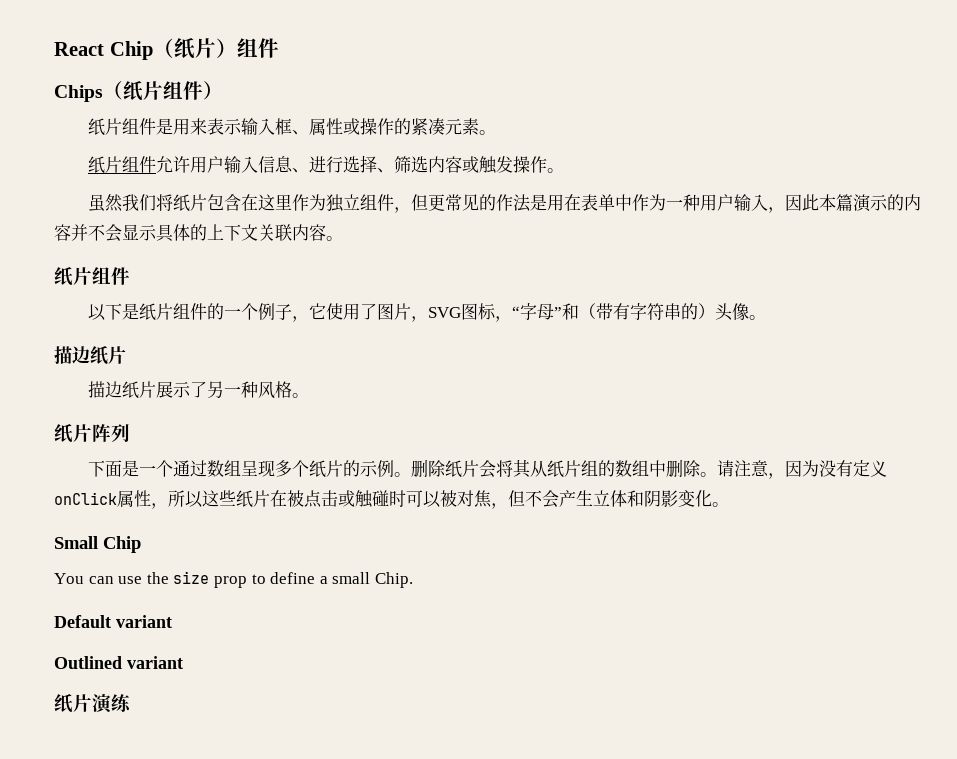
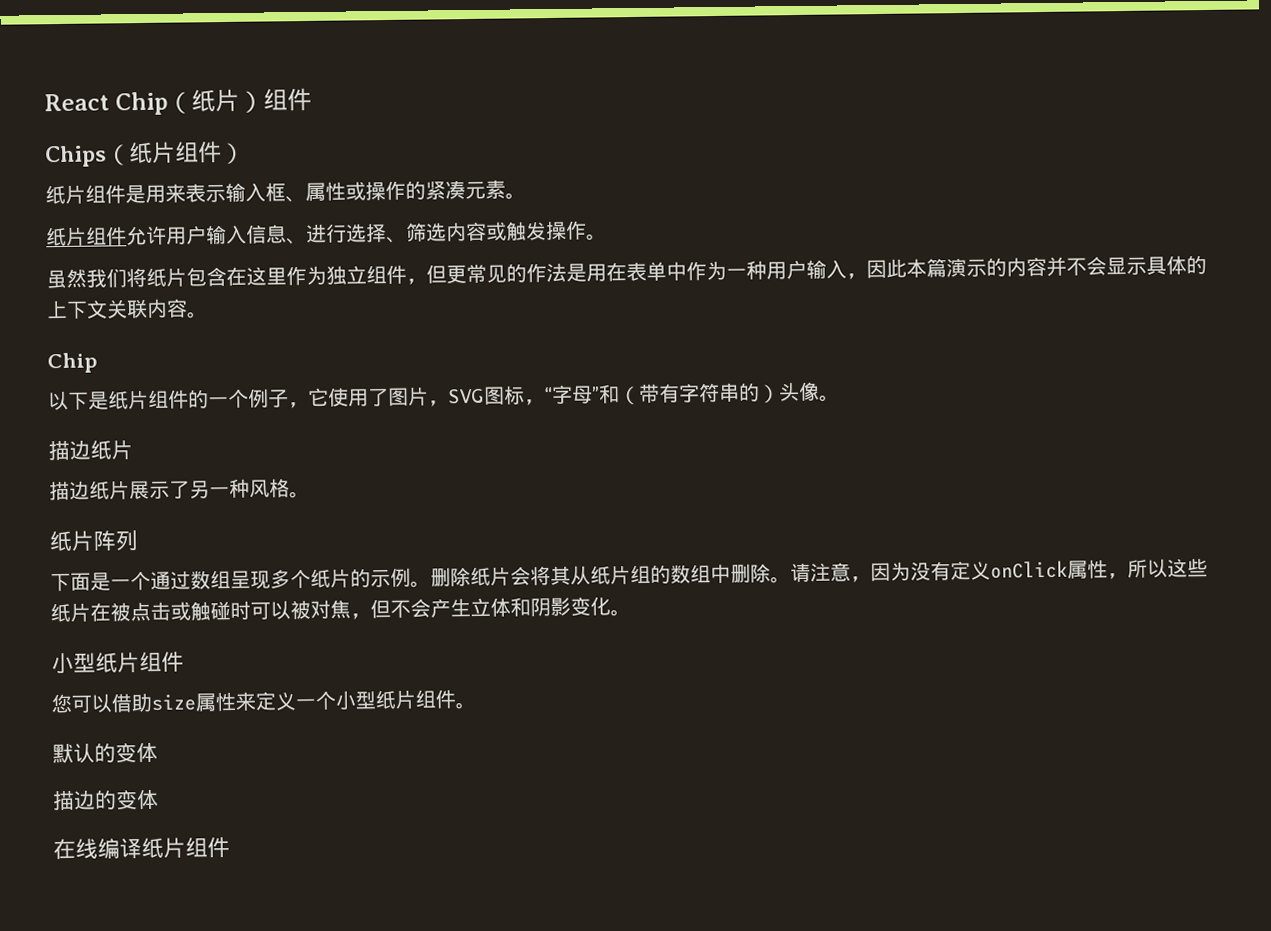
  虽然我们将纸片包含在这里作为独立组件，但更常见的作法是用在表单中作为一种用户输入，因此本篇演示的内容并不会显示具体的上下文关联内容。
- 纸片组件
+ Chip
  请注意，因为没有定义onClick属性，所以这些纸片在被点击或触碰时可以被对焦，但不会产生立体和阴影变化。
- Small Chip
- You can use the size prop to define a small Chip.
- Default variant
- Outlined variant
- 纸片演练
+ 小型纸片组件
+ 您可以借助size属性来定义一个小型纸片组件。
+ 默认的变体
+ 描边的变体
+ 在线编译纸片组件

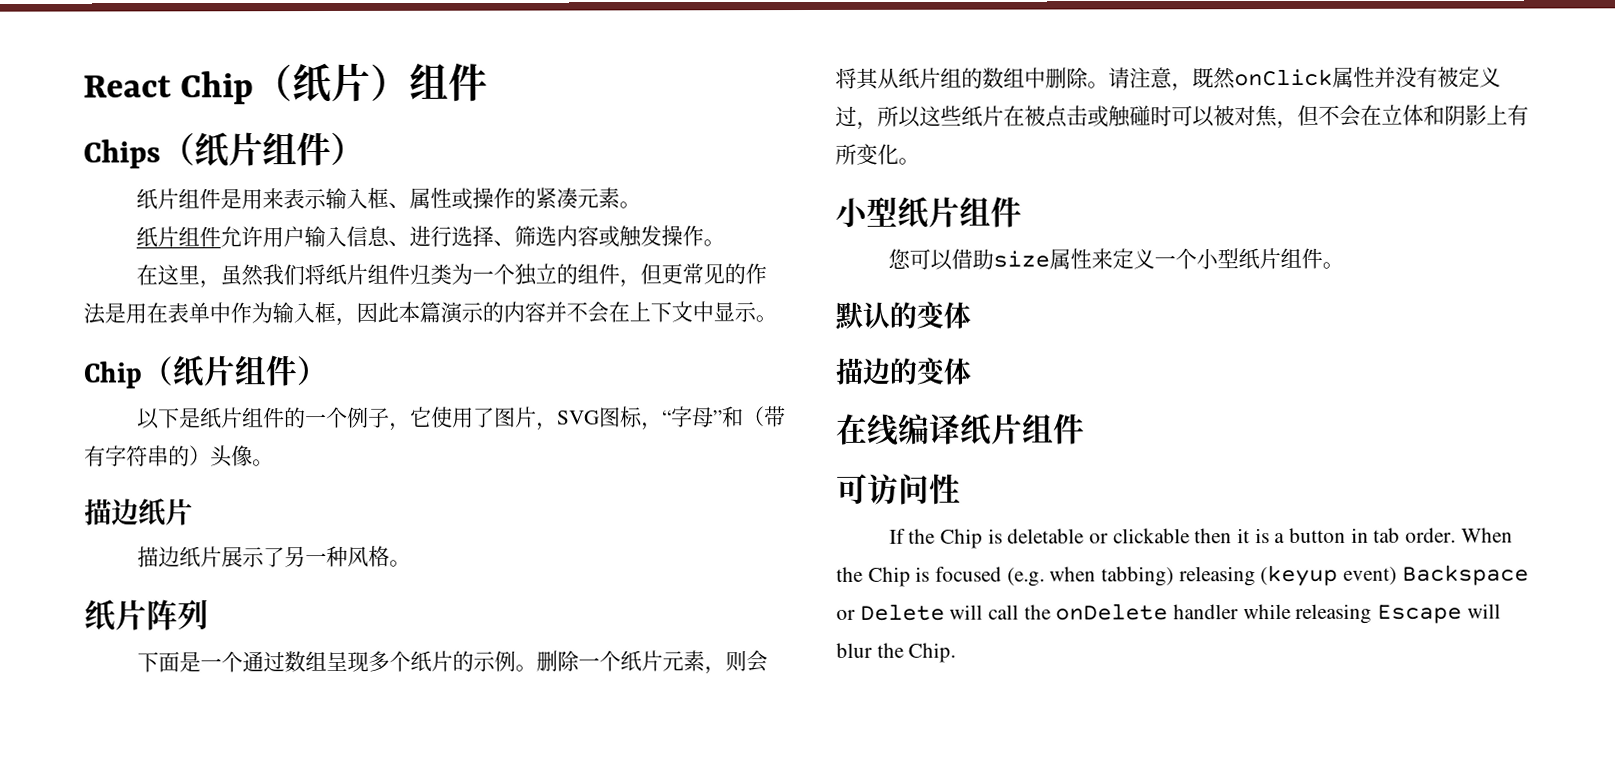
- 虽然我们将纸片包含在这里作为独立组件，但更常见的作法是用在表单中作为一种用户输入，因此本篇演示的内容并不会显示具体的上下文关联内容。
- Chip
+ 在这里，虽然我们将纸片组件归类为一个独立的组件，但更常见的作法是用在表单中作为输入框，因此本篇演示的内容并不会在上下文中显示。
+ Chip（纸片组件）
- 删除纸片会将其从纸片组的数组中删除。
+ 删除一个纸片元素，则会将其从纸片组的数组中删除。
- 请注意，因为没有定义onClick属性，所以这些纸片在被点击或触碰时可以被对焦，但不会产生立体和阴影变化。
+ 请注意，既然onClick属性并没有被定义过，所以这些纸片在被点击或触碰时可以被对焦，但不会在立体和阴影上有所变化。
+ 可访问性
+ If the Chip is deletable or clickable then it is a button in tab order. When the Chip is focused (e.g. when tabbing) releasing (keyup event) Backspace or Delete will call the onDelete handler while releasing Escape will blur the Chip.

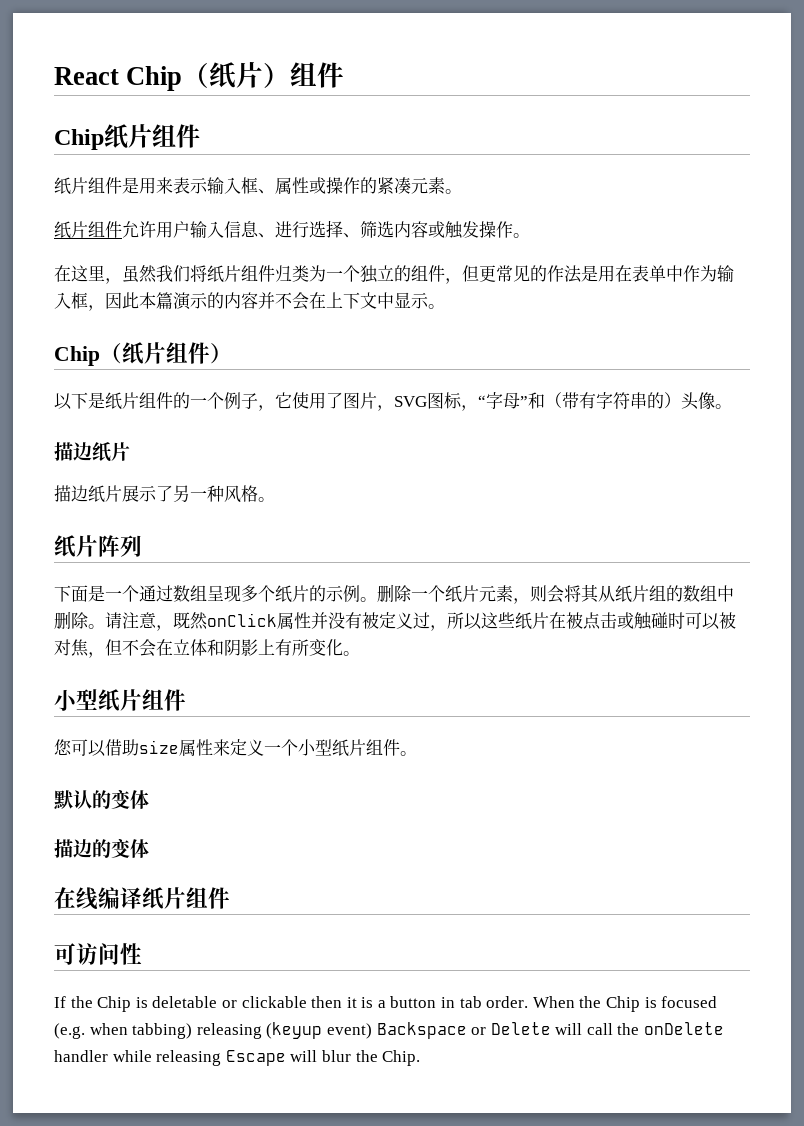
- Chips（纸片组件）
+ Chip纸片组件

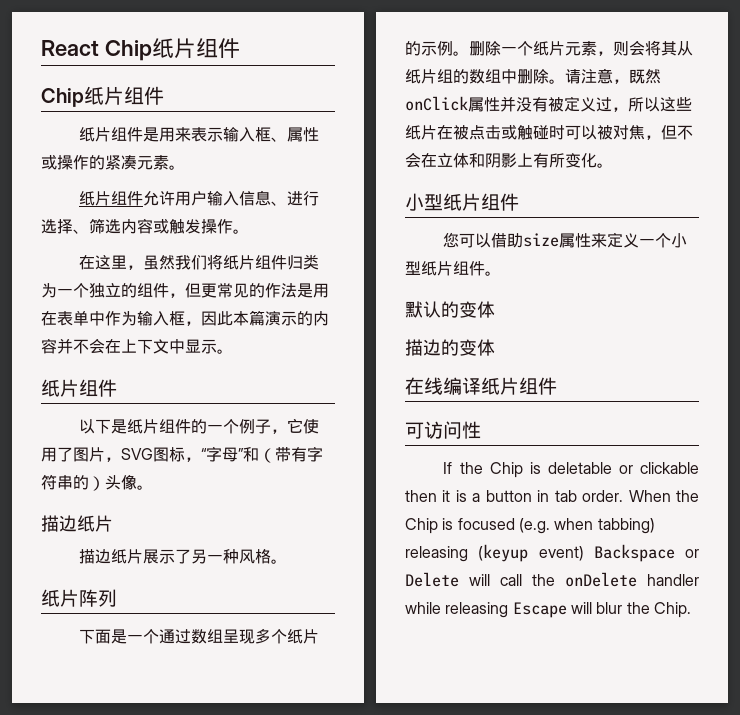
- React Chip（纸片）组件
+ React Chip纸片组件
  在这里，虽然我们将纸片组件归类为一个独立的组件，但更常见的作法是用在表单中作为输入框，因此本篇演示的内容并不会在上下文中显示。
- Chip（纸片组件）
+ 纸片组件

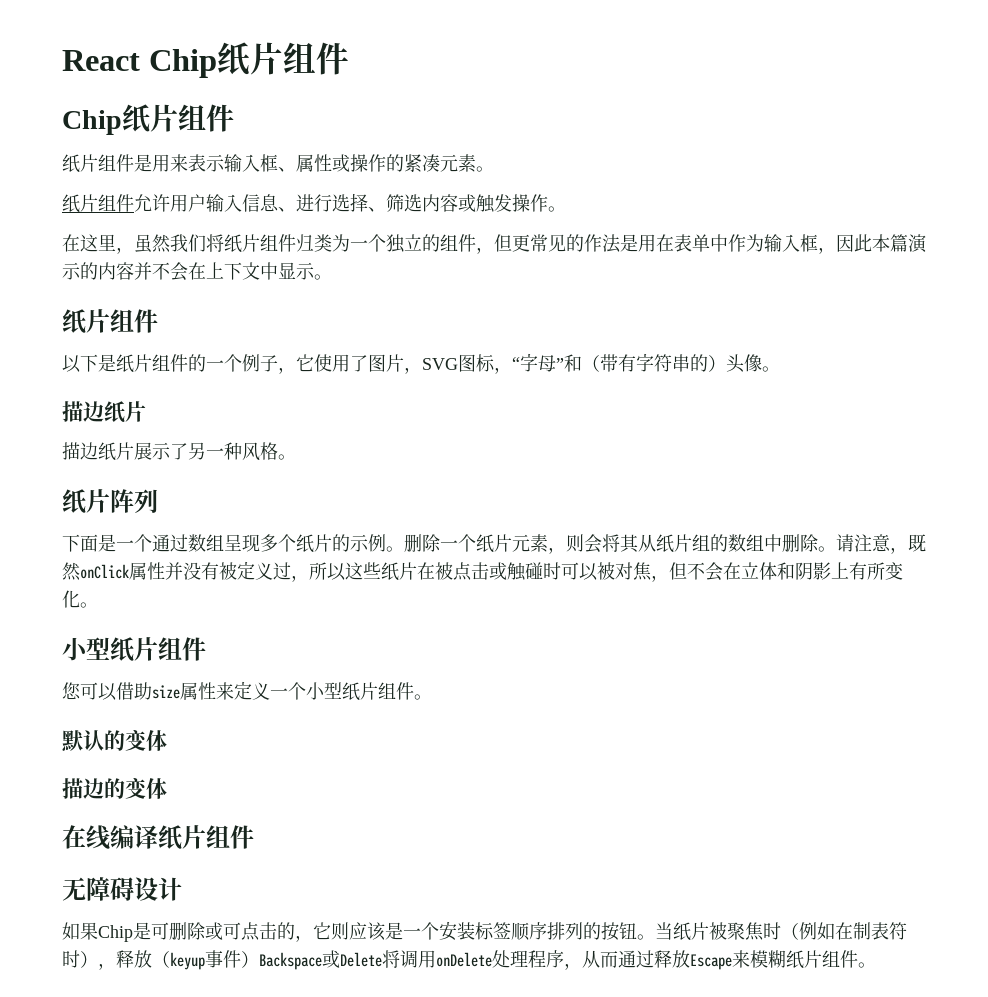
- 可访问性
- If the Chip is deletable or clickable then it is a button in tab order. When the Chip is focused (e.g. when tabbing) releasing (keyup event) Backspace or Delete will call the onDelete handler while releasing Escape will blur the Chip.
+ 无障碍设计
+ 如果Chip是可删除或可点击的，它则应该是一个安装标签顺序排列的按钮。当纸片被聚焦时（例如在制表符时），释放（keyup事件）Backspace或Delete将调用onDelete处理程序，从而通过释放Escape来模糊纸片组件。

